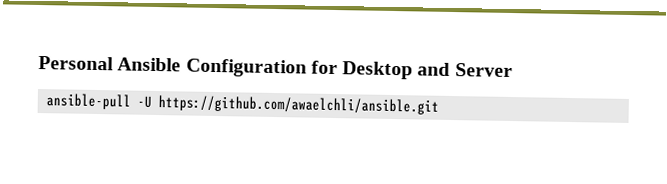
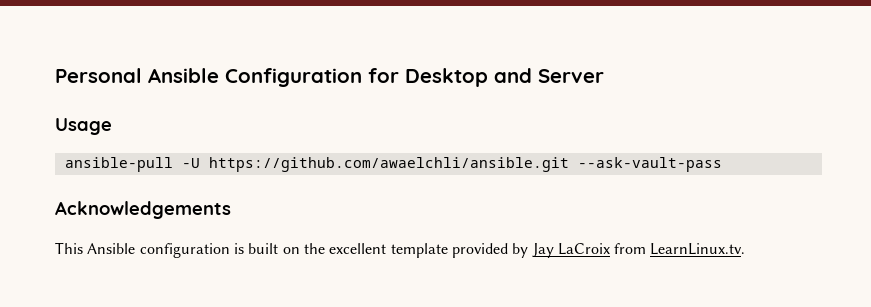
+ Usage
- ansible-pull -U https://github.com/awaelchli/ansible.git
+ ansible-pull -U https://github.com/awaelchli/ansible.git --ask-vault-pass
+ Acknowledgements
+ This Ansible configuration is built on the excellent template provided by Jay LaCroix from LearnLinux.tv.

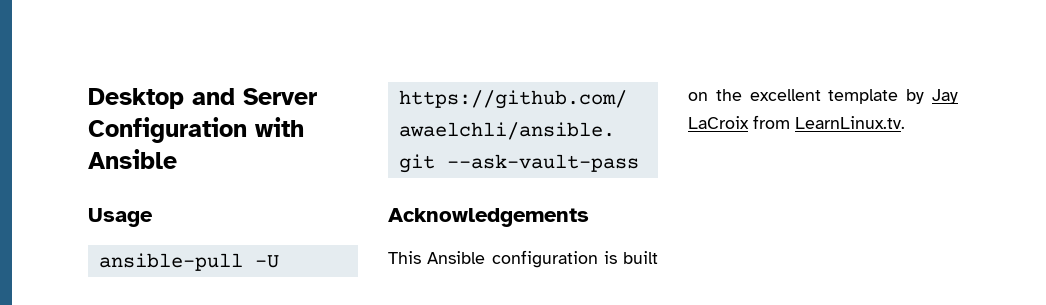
- Personal Ansible Configuration for Desktop and Server
+ Desktop and Server Configuration with Ansible
- This Ansible configuration is built on the excellent template provided by Jay LaCroix from LearnLinux.tv.
+ This Ansible configuration is built on the excellent template by Jay LaCroix from LearnLinux.tv.

